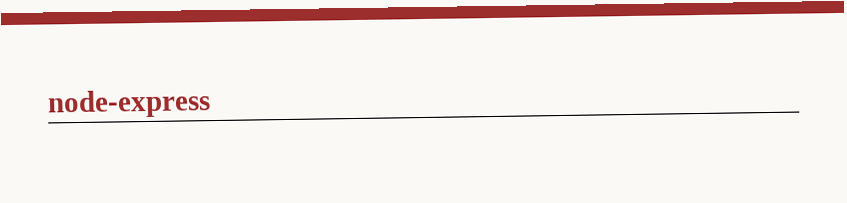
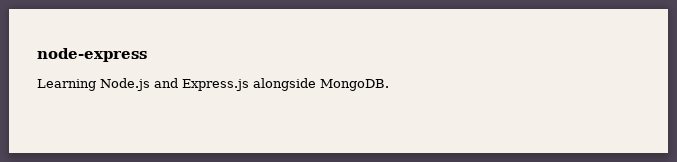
+ Learning Node.js and Express.js alongside MongoDB.

